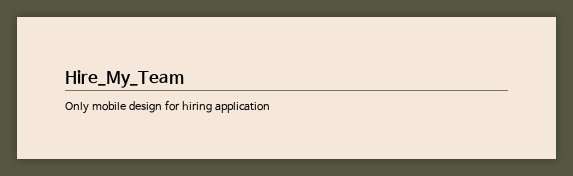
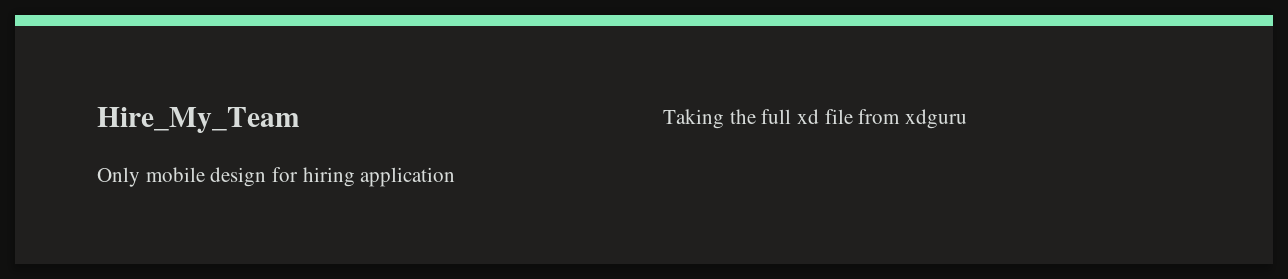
+ Taking the full xd file from xdguru

